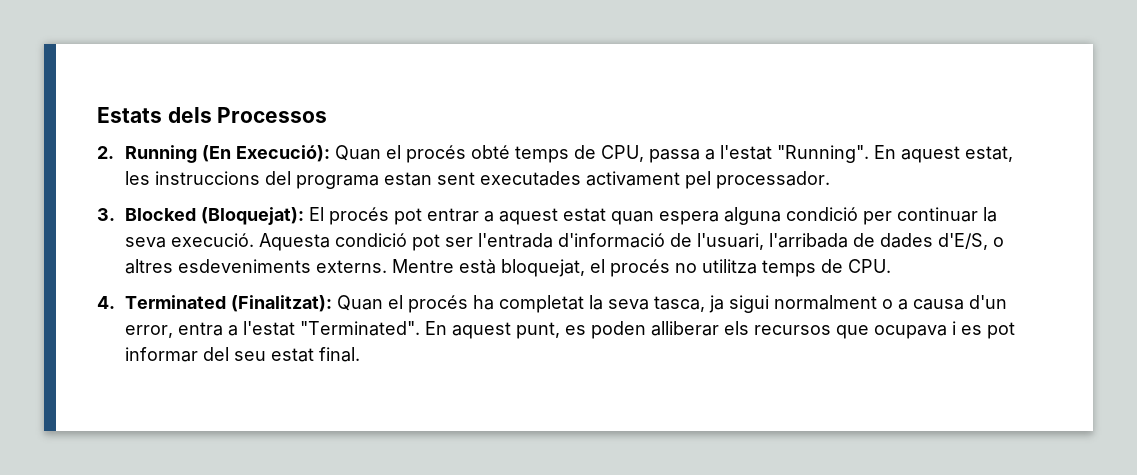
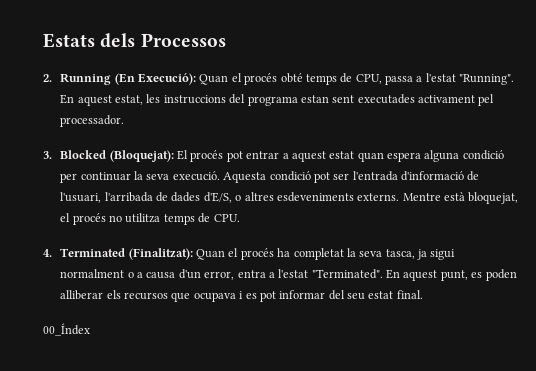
+ 00_Índex

